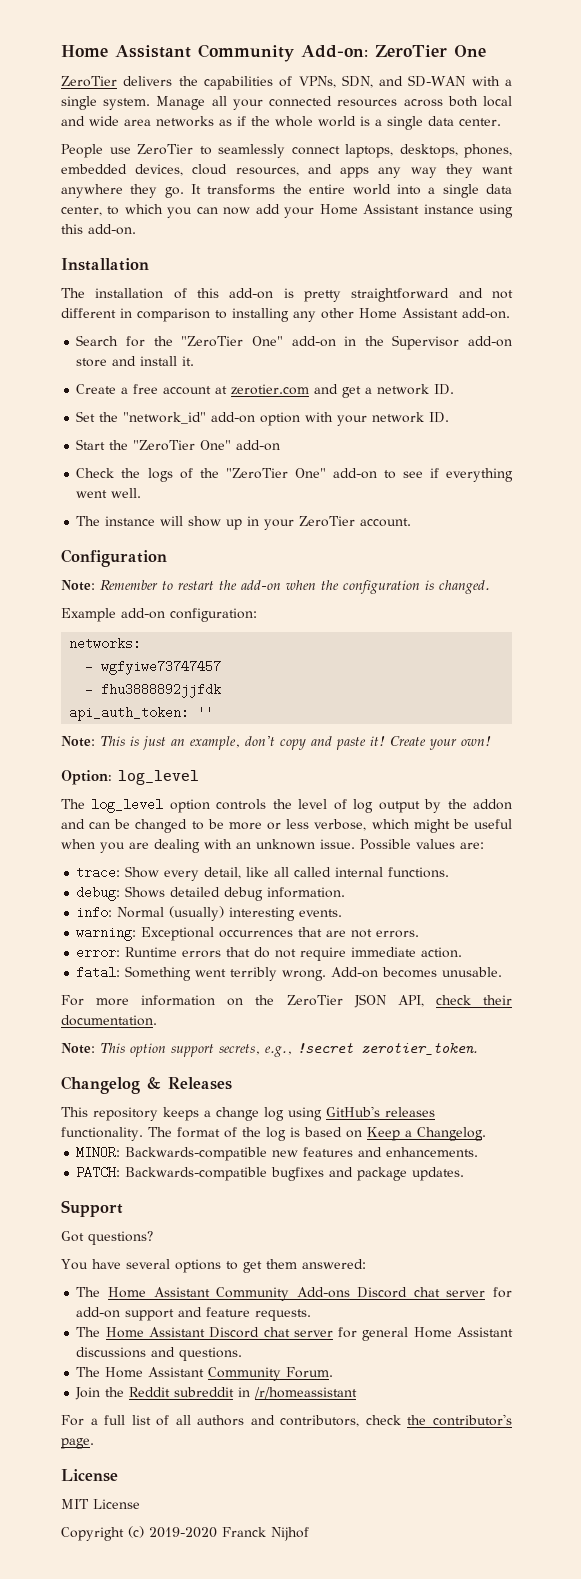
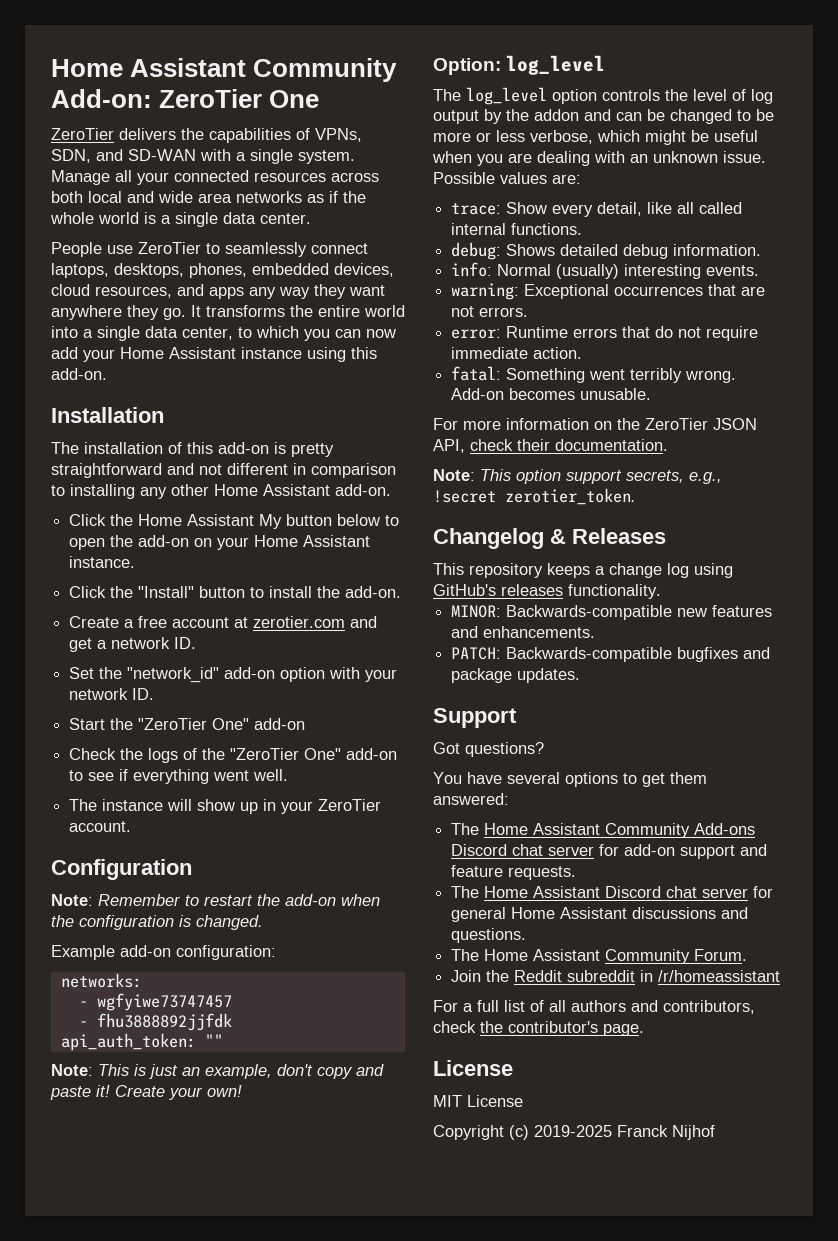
- Search for the "ZeroTier One" add-on in the Supervisor add-on store and install it.
+ Click the Home Assistant My button below to open the add-on on your Home Assistant instance.
+ Click the "Install" button to install the add-on.
- api_auth_token: ''
+ api_auth_token: ""
- The format of the log is based on Keep a Changelog.
- Copyright (c) 2019-2020 Franck Nijhof
+ Copyright (c) 2019-2025 Franck Nijhof

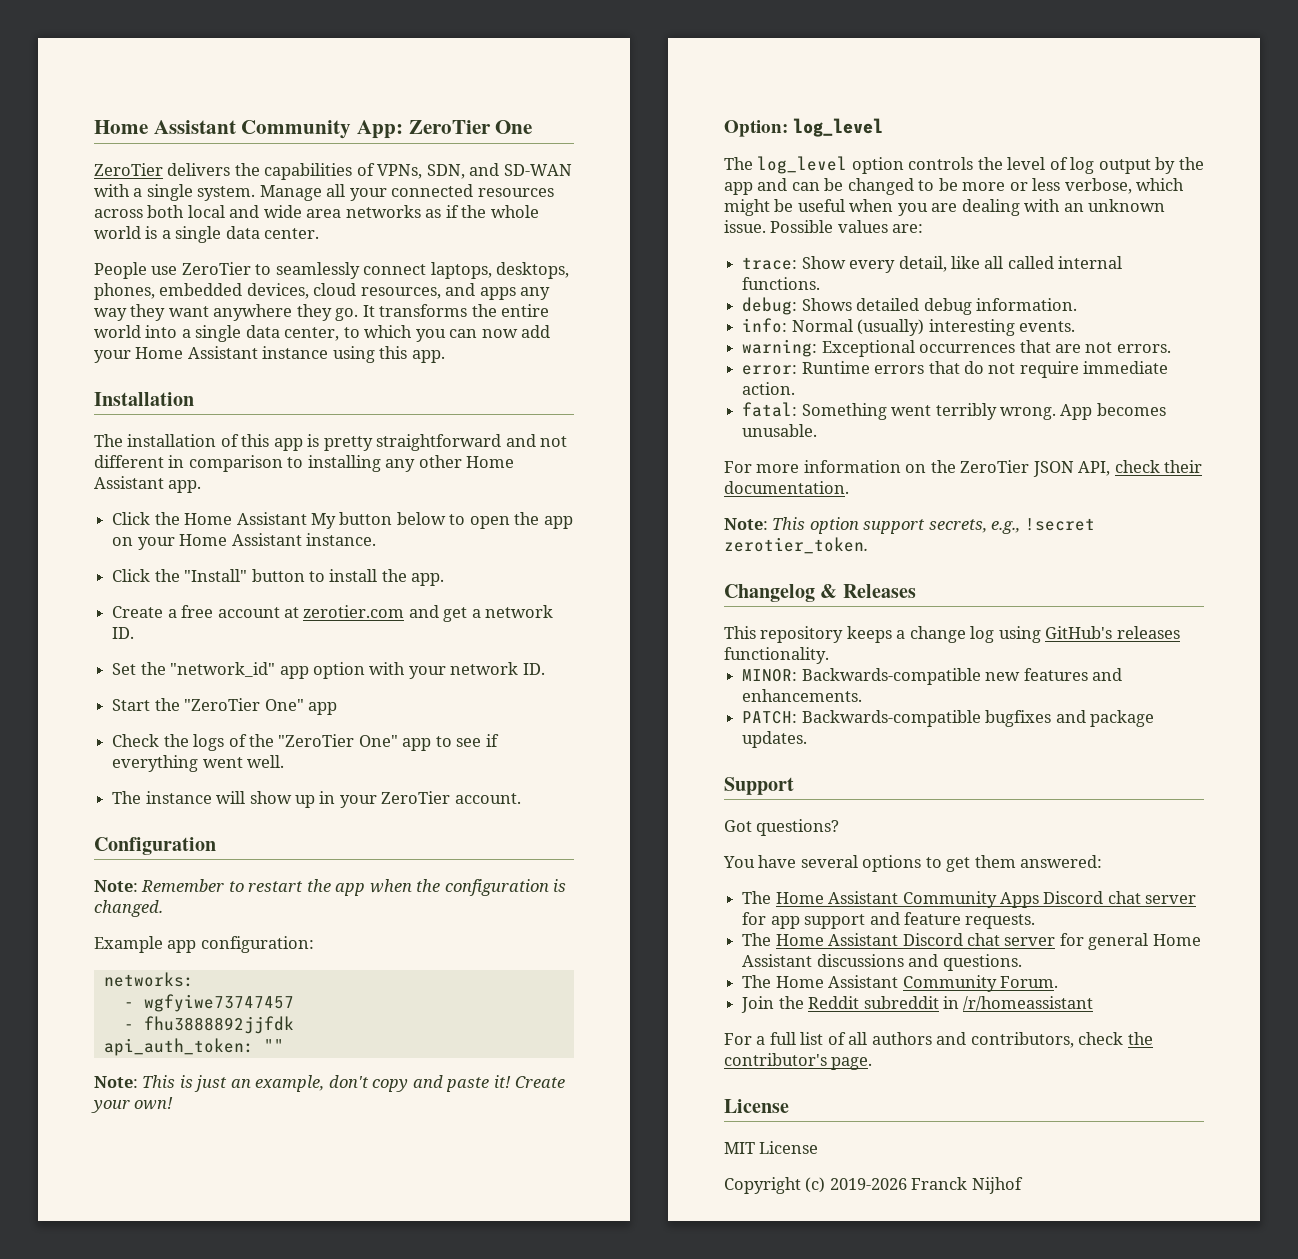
- Home Assistant Community Add-on: ZeroTier One
+ Home Assistant Community App: ZeroTier One
- It transforms the entire world into a single data center, to which you can now add your Home Assistant instance using this add-on.
+ It transforms the entire world into a single data center, to which you can now add your Home Assistant instance using this app.
- The installation of this add-on is pretty straightforward and not different in comparison to installing any other Home Assistant add-on.
+ The installation of this app is pretty straightforward and not different in comparison to installing any other Home Assistant app.
- Click the Home Assistant My button below to open the add-on on your Home Assistant instance.
+ Click the Home Assistant My button below to open the app on your Home Assistant instance.
- Click the "Install" button to install the add-on.
+ Click the "Install" button to install the app.
- Set the "network_id" add-on option with your network ID.
+ Set the "network_id" app option with your network ID.
- Start the "ZeroTier One" add-on
+ Start the "ZeroTier One" app
- Check the logs of the "ZeroTier One" add-on to see if everything went well.
+ Check the logs of the "ZeroTier One" app to see if everything went well.
- Note: Remember to restart the add-on when the configuration is changed.
+ Note: Remember to restart the app when the configuration is changed.
- Example add-on configuration:
+ Example app configuration:
- The log_level option controls the level of log output by the addon and can be changed to be more or less verbose, which might be useful when you are dealing with an unknown issue.
+ The log_level option controls the level of log output by the app and can be changed to be more or less verbose, which might be useful when you are dealing with an unknown issue.
- Add-on becomes unusable.
+ App becomes unusable.
- The Home Assistant Community Add-ons Discord chat server for add-on support and feature requests.
+ The Home Assistant Community Apps Discord chat server for app support and feature requests.
- Copyright (c) 2019-2025 Franck Nijhof
+ Copyright (c) 2019-2026 Franck Nijhof

